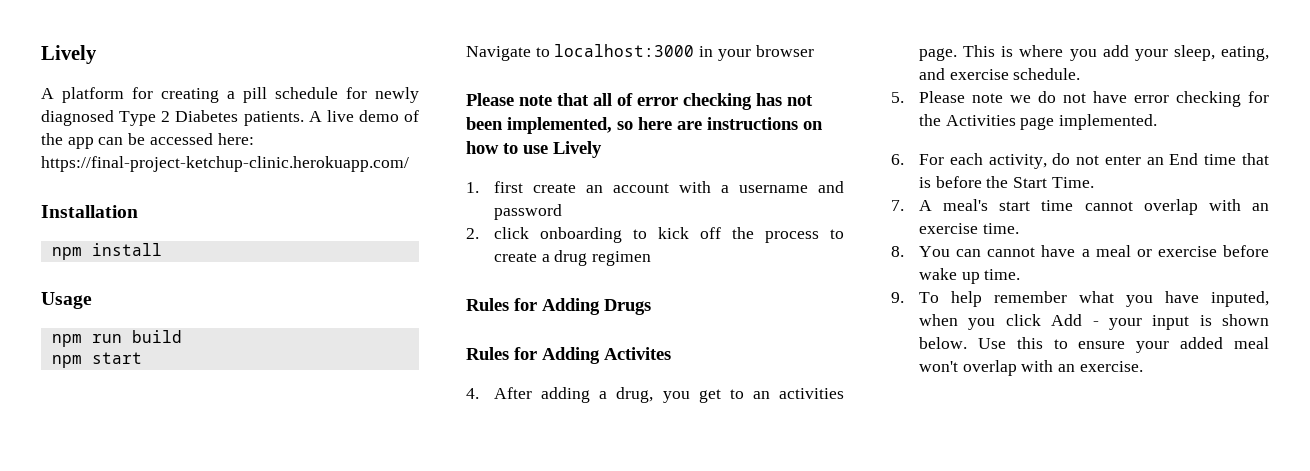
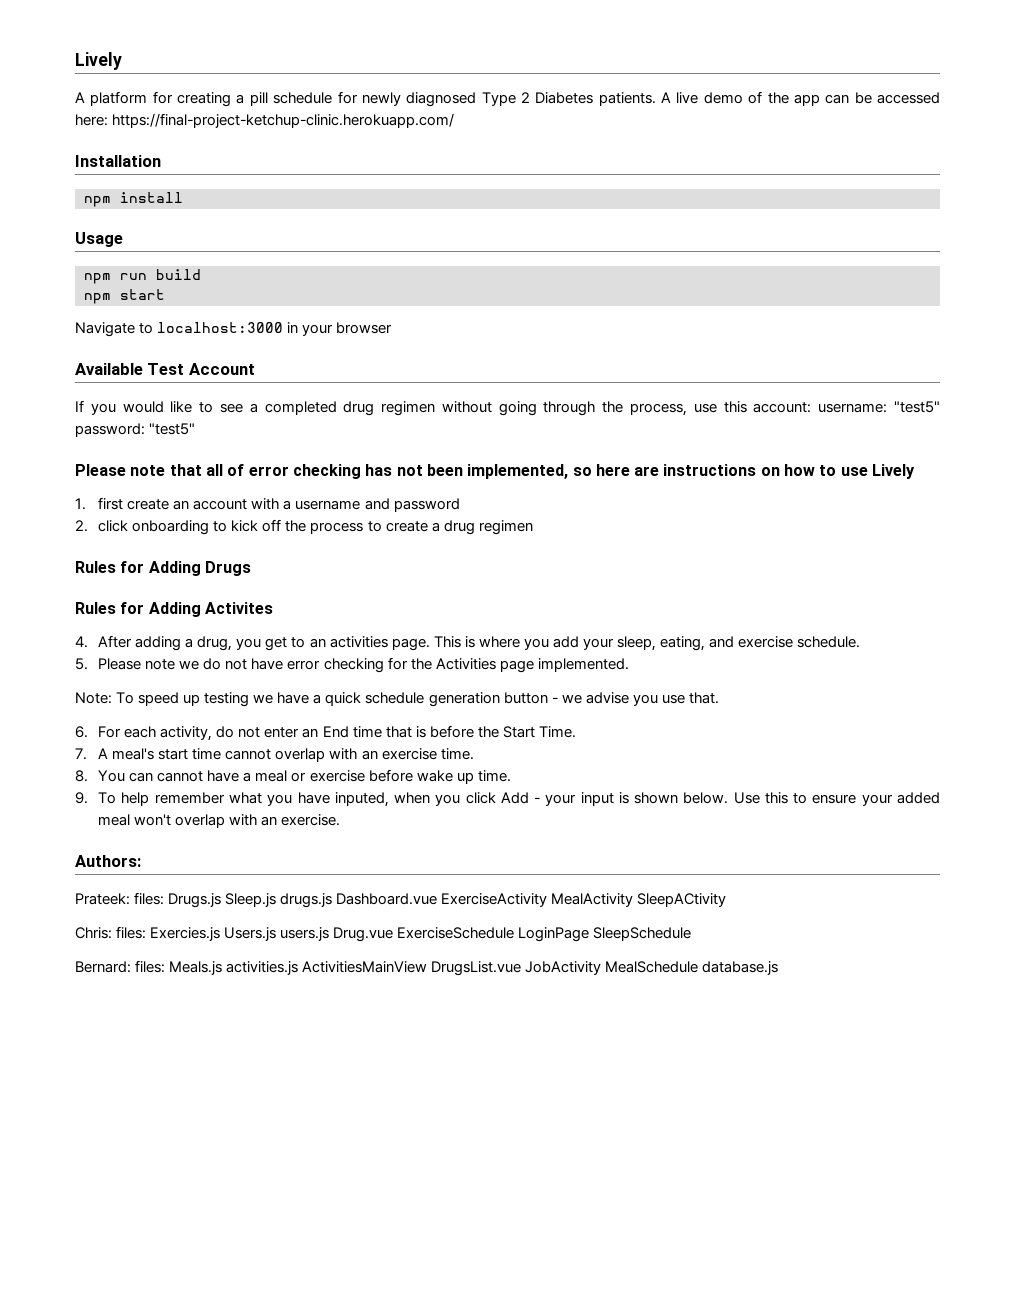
+ Available Test Account
+ If you would like to see a completed drug regimen without going through the process, use this account: username: "test5" password: "test5"
+ Note: To speed up testing we have a quick schedule generation button - we advise you use that.
+ Authors:
+ Prateek: files: Drugs.js Sleep.js drugs.js Dashboard.vue ExerciseActivity MealActivity SleepACtivity
+ Chris: files: Exercies.js Users.js users.js Drug.vue ExerciseSchedule LoginPage SleepSchedule
+ Bernard: files: Meals.js activities.js ActivitiesMainView DrugsList.vue JobActivity MealSchedule database.js

